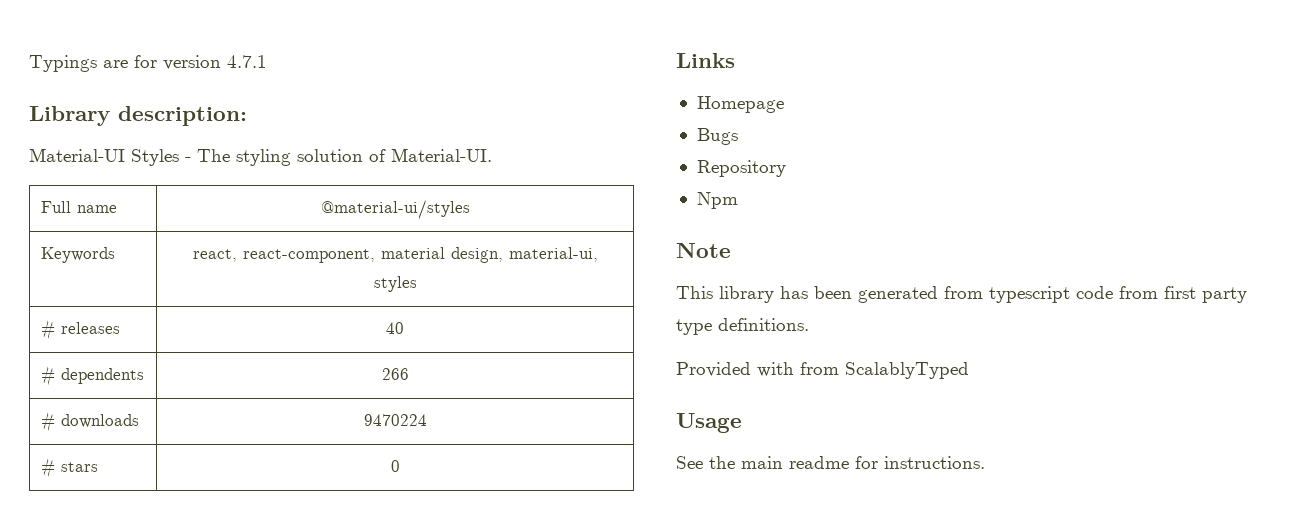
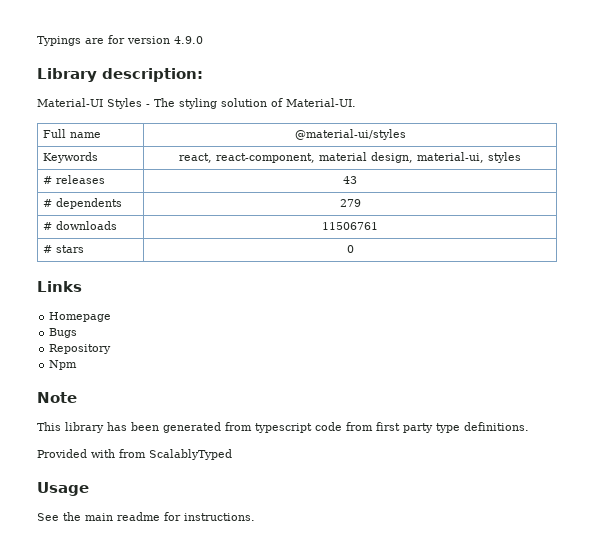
- Typings are for version 4.7.1
+ Typings are for version 4.9.0
- # releases | 40
+ # releases | 43
- # dependents | 266
+ # dependents | 279
- # downloads | 9470224
+ # downloads | 11506761

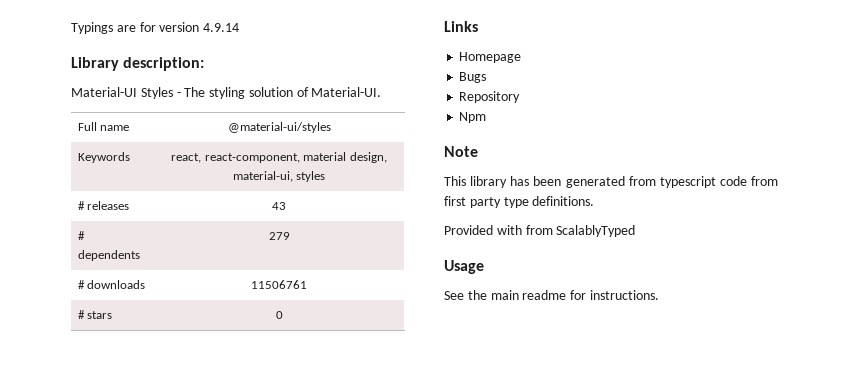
- Typings are for version 4.9.0
+ Typings are for version 4.9.14

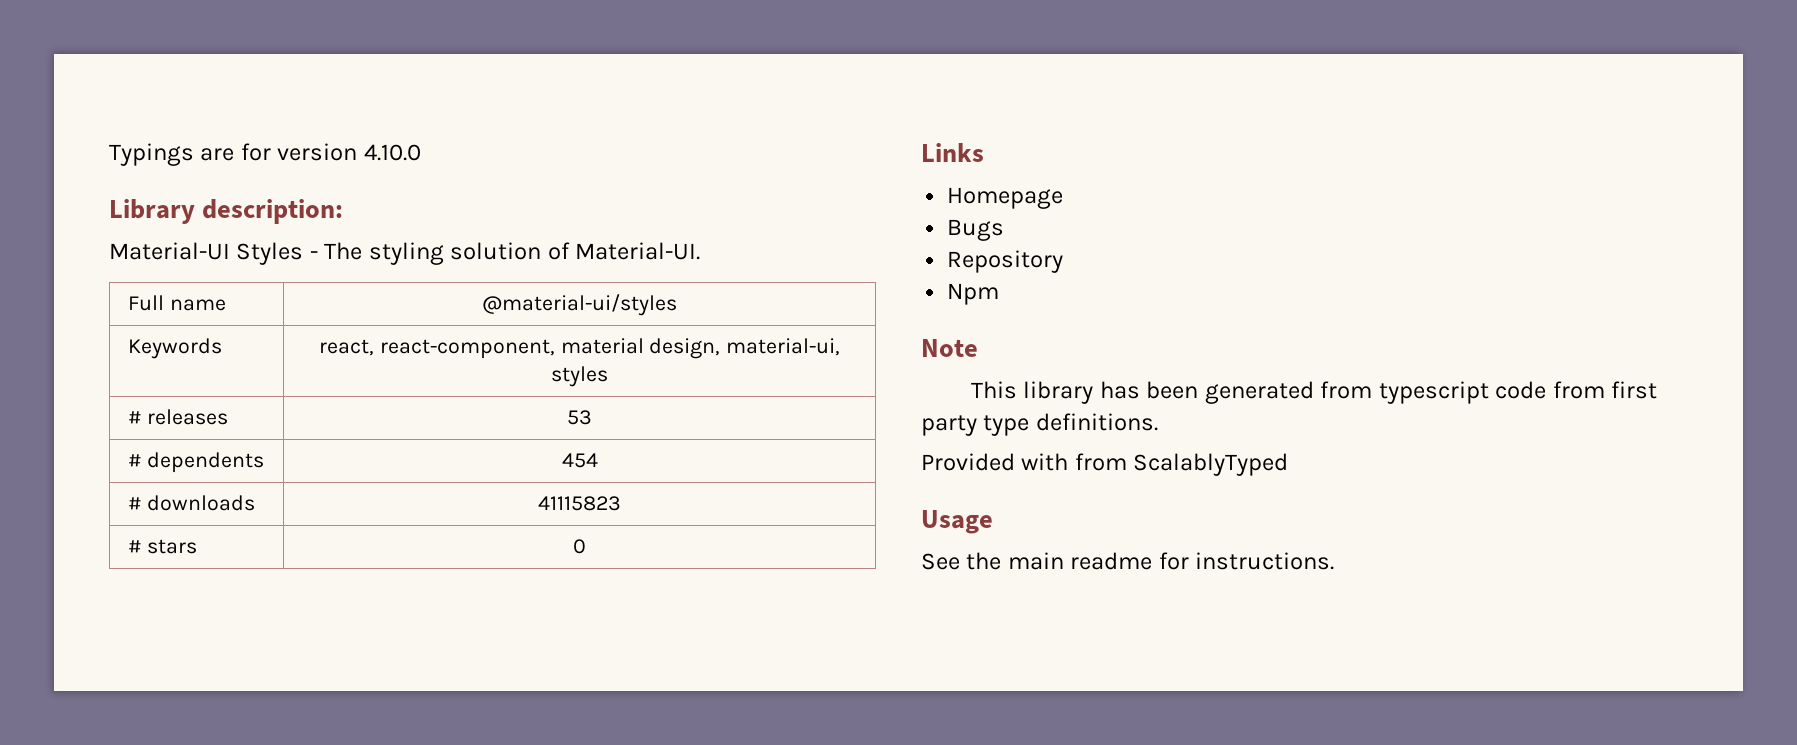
- Typings are for version 4.9.14
+ Typings are for version 4.10.0
- # releases | 43
+ # releases | 53
- # dependents | 279
+ # dependents | 454
- # downloads | 11506761
+ # downloads | 41115823

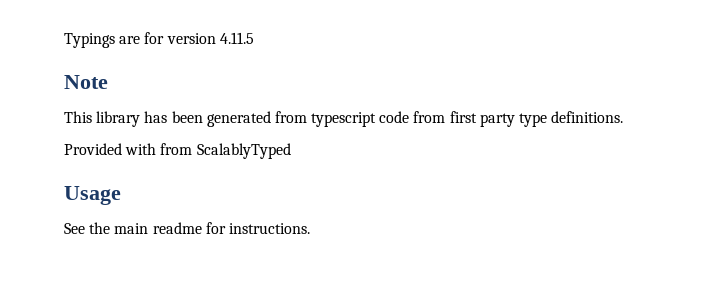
- Typings are for version 4.10.0
- Library description:
- Material-UI Styles - The styling solution of Material-UI.
- Full name | @material-ui/styles
- Keywords | react, react-component, material design, material-ui, styles
- # releases | 53
- # dependents | 454
- # downloads | 41115823
- # stars | 0
- Links
- Homepage
- Bugs
- Repository
- Npm
+ Typings are for version 4.11.5

